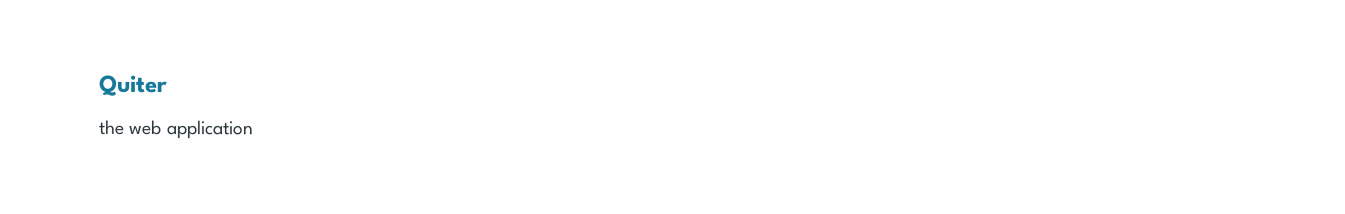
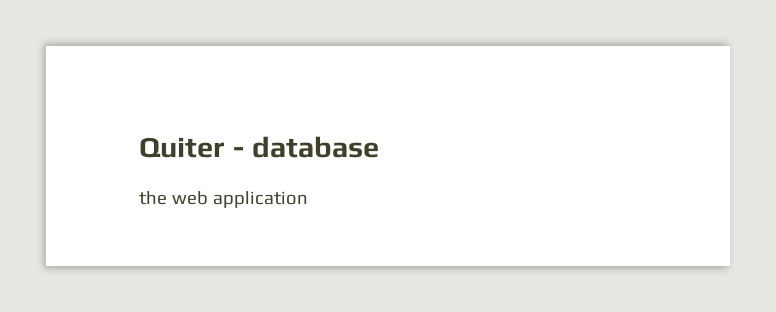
- Quiter
+ Quiter - database

